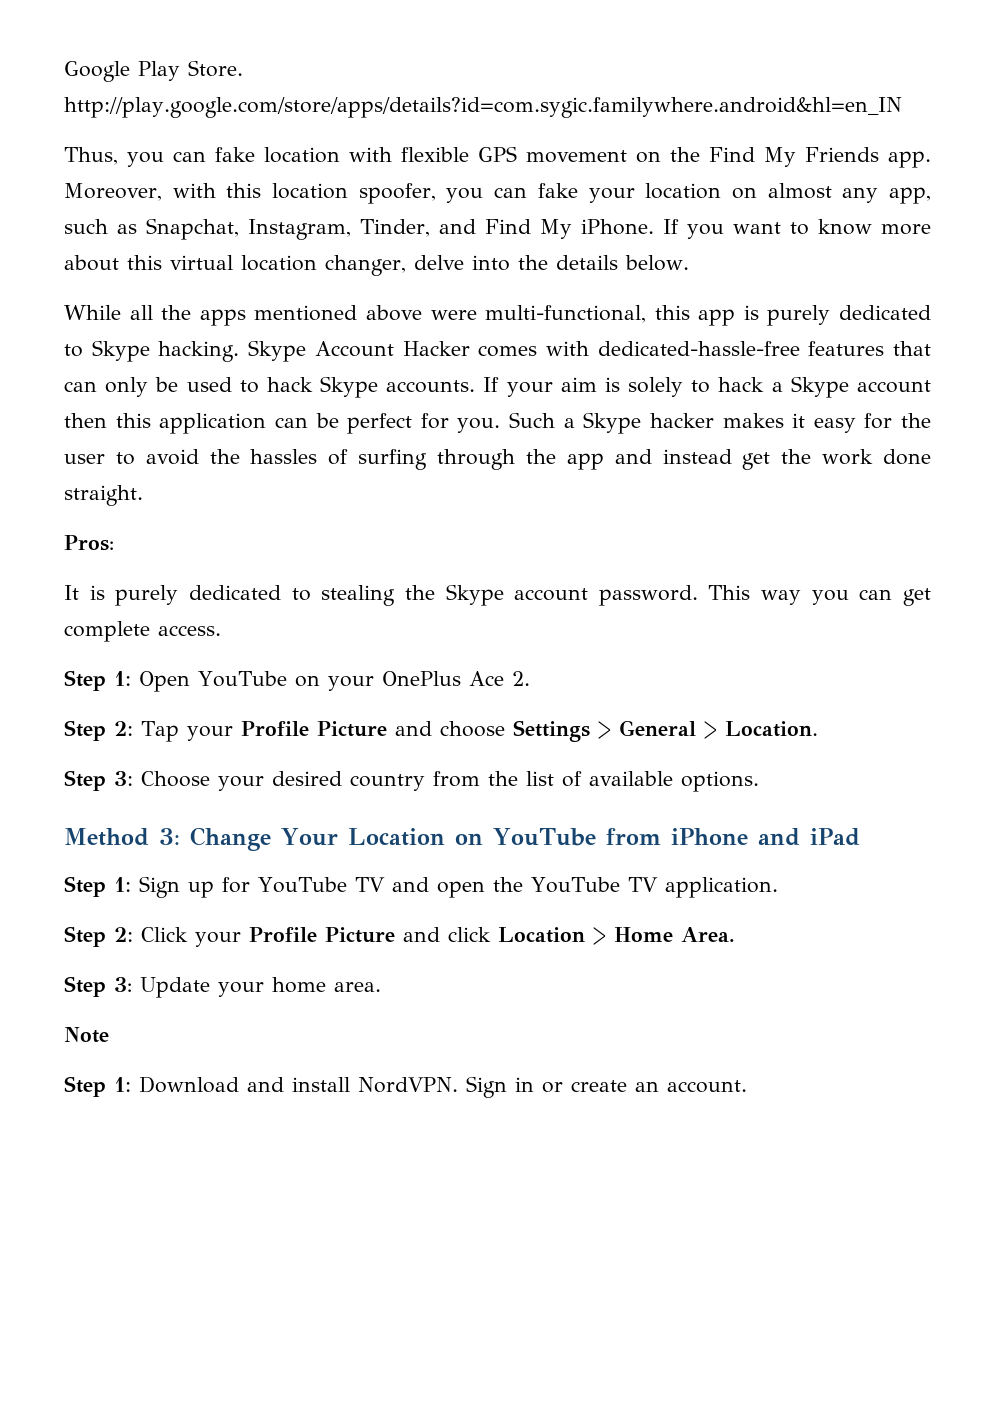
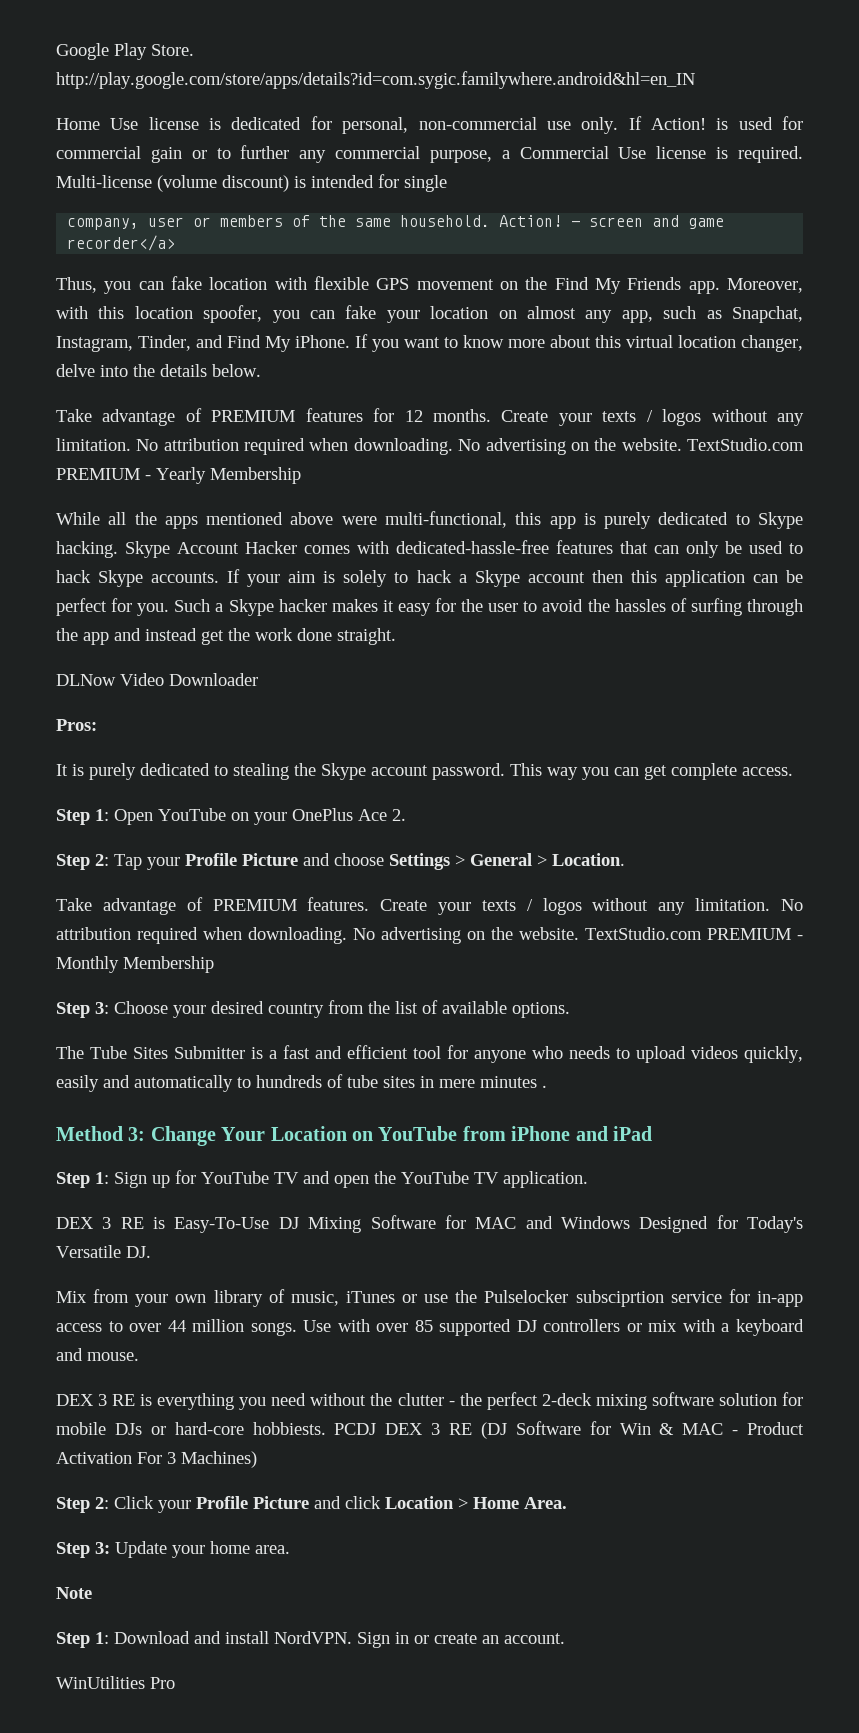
+ Home Use license is dedicated for personal, non-commercial use only. If Action! is used for commercial gain or to further any commercial purpose, a Commercial Use license is required. Multi-license (volume discount) is intended for single
+ company, user or members of the same household. Action! - screen and game recorder</a>
+ Take advantage of PREMIUM features for 12 months. Create your texts / logos without any limitation. No attribution required when downloading. No advertising on the website. TextStudio.com PREMIUM - Yearly Membership
+ DLNow Video Downloader
+ Take advantage of PREMIUM features. Create your texts / logos without any limitation. No attribution required when downloading. No advertising on the website. TextStudio.com PREMIUM - Monthly Membership
+ The Tube Sites Submitter is a fast and efficient tool for anyone who needs to upload videos quickly, easily and automatically to hundreds of tube sites in mere minutes .
+ DEX 3 RE is Easy-To-Use DJ Mixing Software for MAC and Windows Designed for Today's Versatile DJ.
+ Mix from your own library of music, iTunes or use the Pulselocker subsciprtion service for in-app access to over 44 million songs. Use with over 85 supported DJ controllers or mix with a keyboard and mouse.
+ DEX 3 RE is everything you need without the clutter - the perfect 2-deck mixing software solution for mobile DJs or hard-core hobbiests. PCDJ DEX 3 RE (DJ Software for Win & MAC - Product Activation For 3 Machines)
+ WinUtilities Pro

